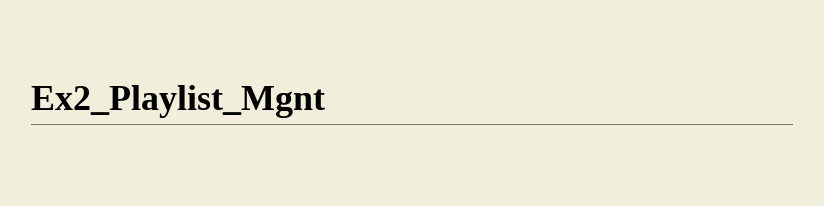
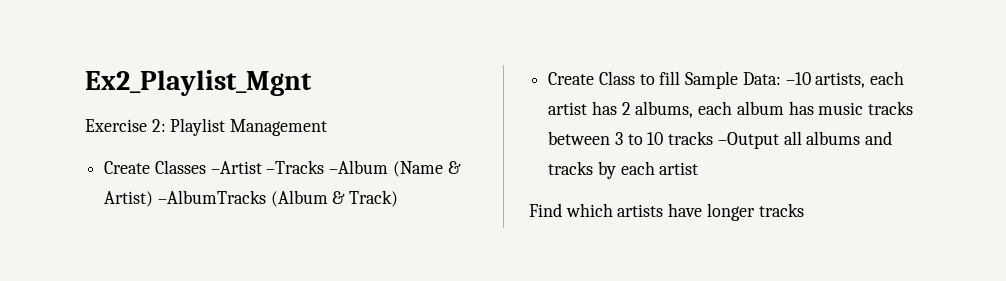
+ Exercise 2: Playlist Management
+ Create Classes –Artist –Tracks –Album (Name & Artist) –AlbumTracks (Album & Track)
+ Create Class to fill Sample Data: –10 artists, each artist has 2 albums, each album has music tracks between 3 to 10 tracks –Output all albums and tracks by each artist
+ Find which artists have longer tracks

